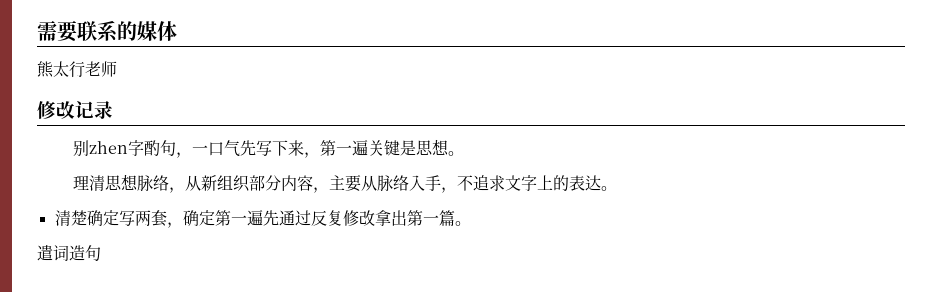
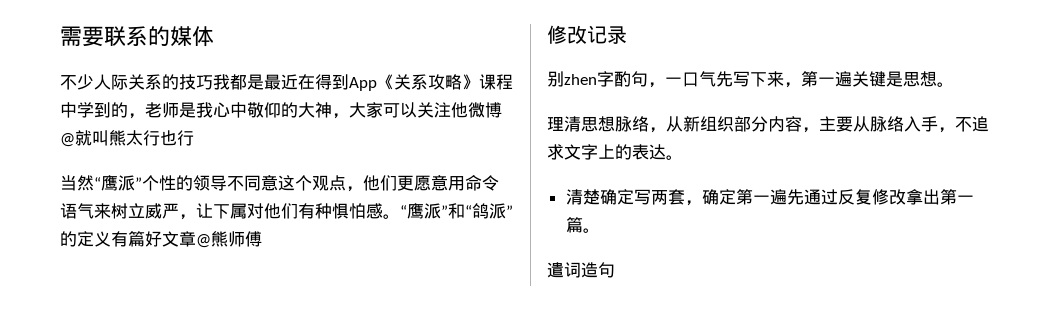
- 熊太行老师
+ 不少人际关系的技巧我都是最近在得到App《关系攻略》课程中学到的，老师是我心中敬仰的大神，大家可以关注他微博@就叫熊太行也行
+ 当然“鹰派”个性的领导不同意这个观点，他们更愿意用命令语气来树立威严，让下属对他们有种惧怕感。“鹰派”和“鸽派”的定义有篇好文章@熊师傅

